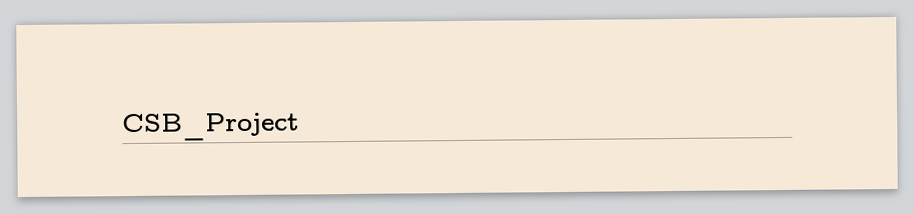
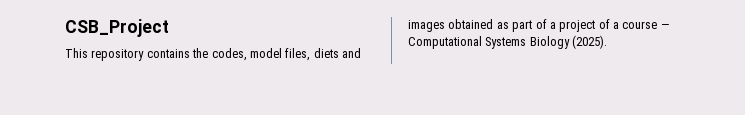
+ This repository contains the codes, model files, diets and images obtained as part of a project of a course — Computational Systems Biology (2025).

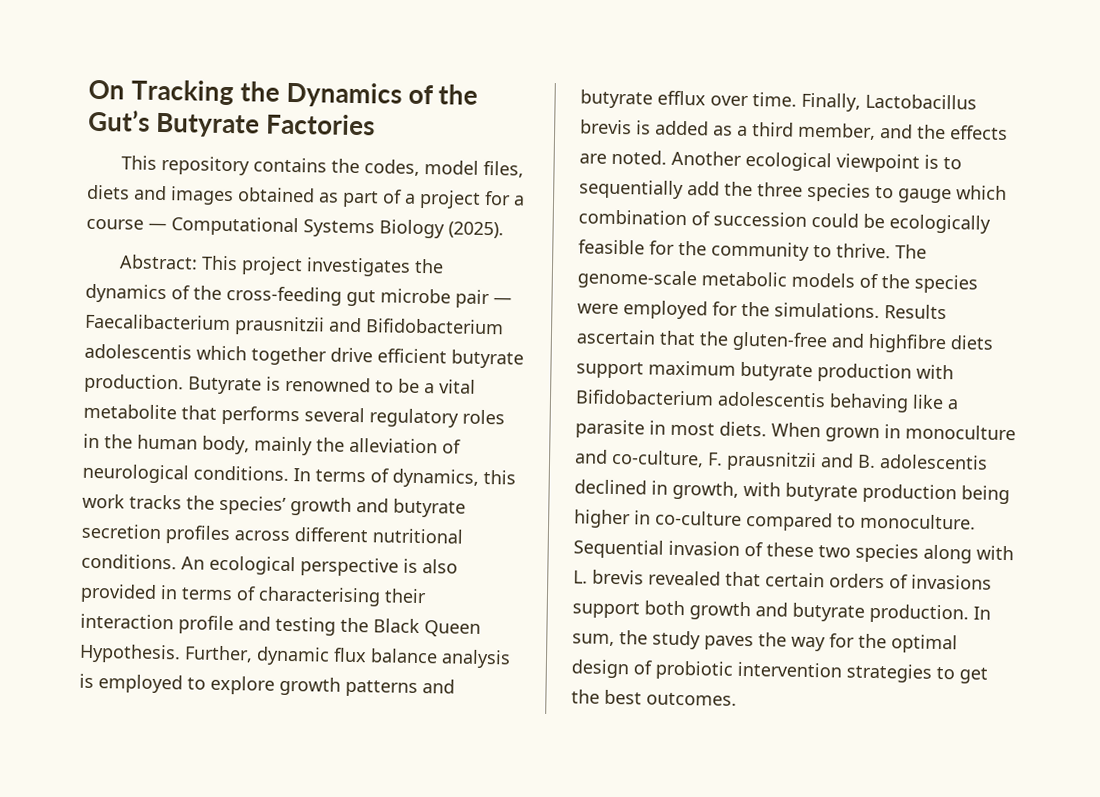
- CSB_Project
+ On Tracking the Dynamics of the Gut’s Butyrate Factories
- This repository contains the codes, model files, diets and images obtained as part of a project of a course — Computational Systems Biology (2025).
+ This repository contains the codes, model files, diets and images obtained as part of a project for a course — Computational Systems Biology (2025).
+ Abstract: This project investigates the dynamics of the cross-feeding gut microbe pair — Faecalibacterium prausnitzii and Bifidobacterium adolescentis which together drive efficient butyrate production. Butyrate is renowned to be a vital metabolite that performs several regulatory roles in the human body, mainly the alleviation of neurological conditions. In terms of dynamics, this work tracks the species’ growth and butyrate secretion profiles across different nutritional conditions. An ecological perspective is also provided in terms of characterising their interaction profile and testing the Black Queen Hypothesis. Further, dynamic flux balance analysis is employed to explore growth patterns and butyrate efflux over time. Finally, Lactobacillus brevis is added as a third member, and the effects are noted. Another ecological viewpoint is to sequentially add the three species to gauge which combination of succession could be ecologically feasible for the community to thrive. The genome-scale metabolic models of the species were employed for the simulations. Results ascertain that the gluten-free and highfibre diets support maximum butyrate production with Bifidobacterium adolescentis behaving like a parasite in most diets. When grown in monoculture and co-culture, F. prausnitzii and B. adolescentis declined in growth, with butyrate production being higher in co-culture compared to monoculture. Sequential invasion of these two species along with L. brevis revealed that certain orders of invasions support both growth and butyrate production. In sum, the study paves the way for the optimal design of probiotic intervention strategies to get the best outcomes.

